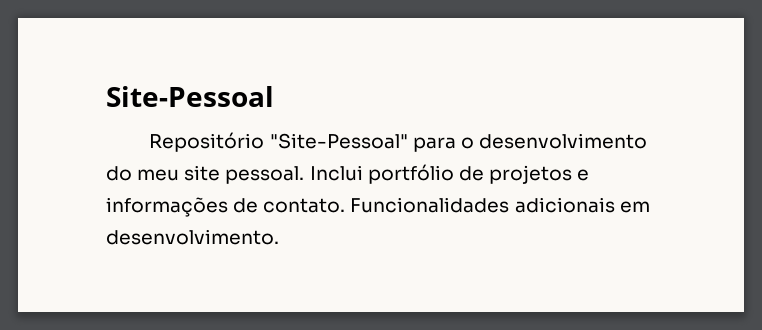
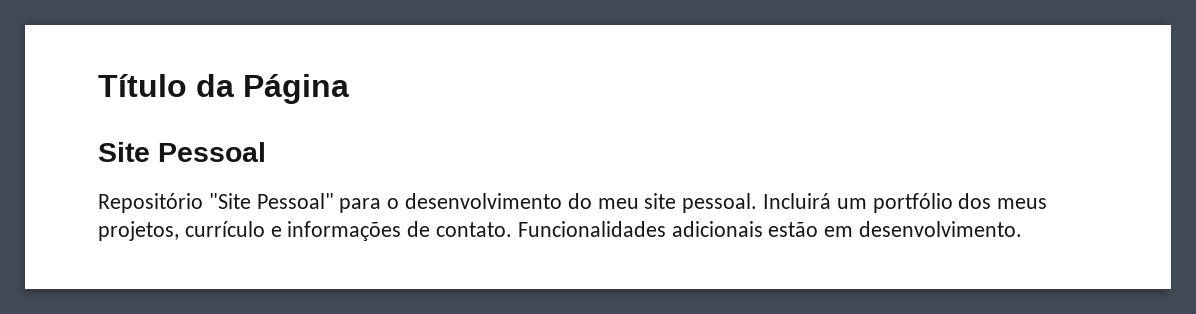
- Site-Pessoal
+ Título da Página
+ Site Pessoal
- Repositório "Site-Pessoal" para o desenvolvimento do meu site pessoal.
+ Repositório "Site Pessoal" para o desenvolvimento do meu site pessoal.
- Inclui portfólio de projetos e informações de contato.
+ Incluirá um portfólio dos meus projetos, currículo e informações de contato.
- Funcionalidades adicionais em desenvolvimento.
+ Funcionalidades adicionais estão em desenvolvimento.

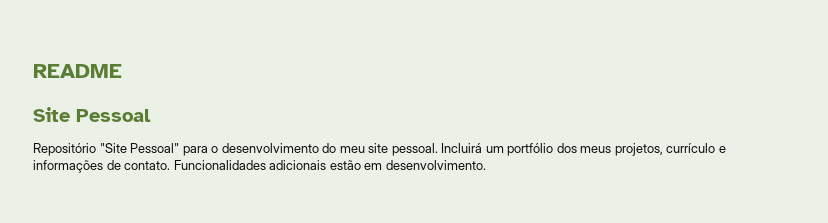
- Título da Página
+ README

